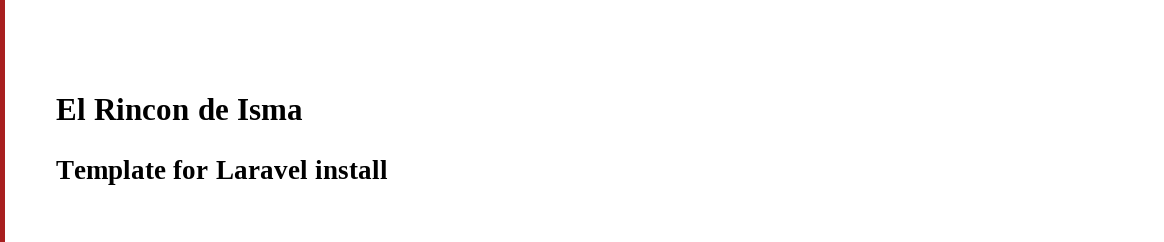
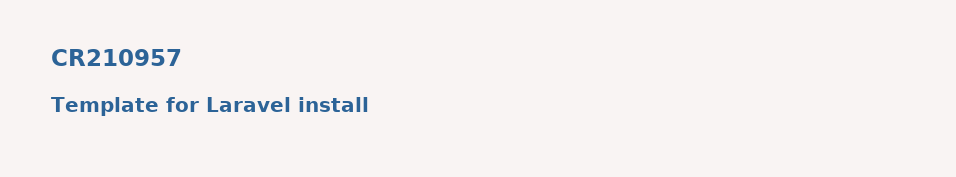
- El Rincon de Isma
+ CR210957

